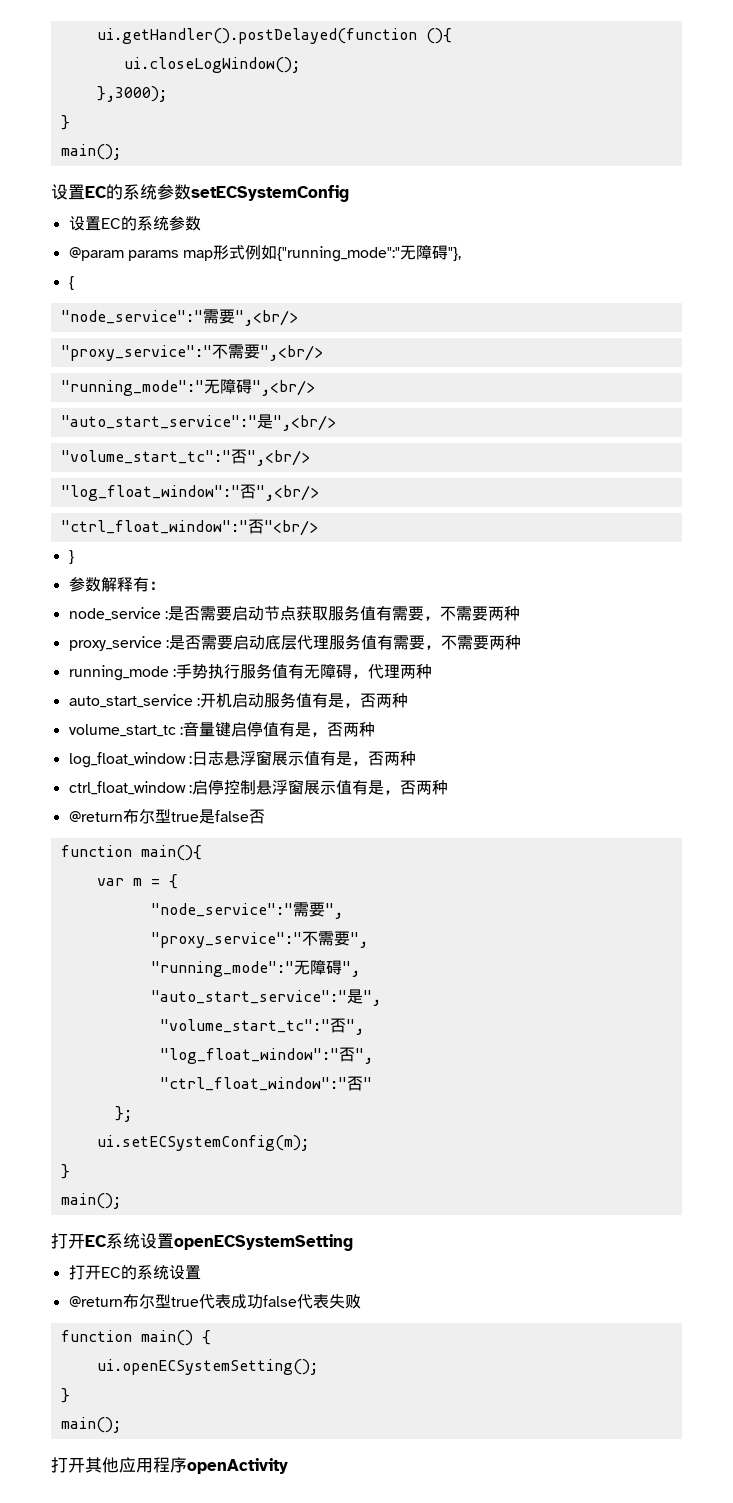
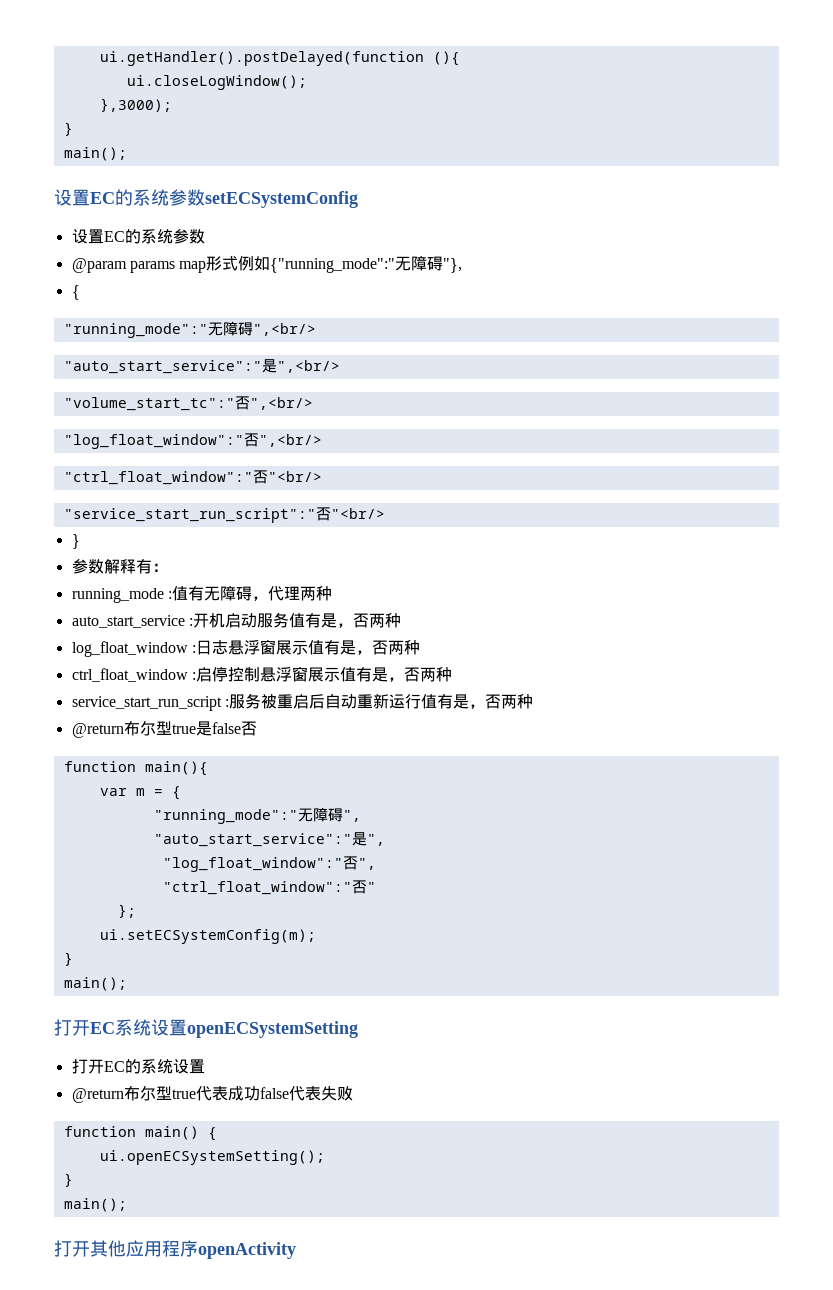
- "node_service":"需要",<br/>
- "proxy_service":"不需要",<br/>
+ "service_start_run_script":"否"<br/>
- node_service :是否需要启动节点获取服务值有需要，不需要两种
- proxy_service :是否需要启动底层代理服务值有需要，不需要两种
- running_mode :手势执行服务值有无障碍，代理两种
+ running_mode :值有无障碍，代理两种
- volume_start_tc :音量键启停值有是，否两种
+ service_start_run_script :服务被重启后自动重新运行值有是，否两种
- "node_service":"需要",
- "proxy_service":"不需要",
- "volume_start_tc":"否",

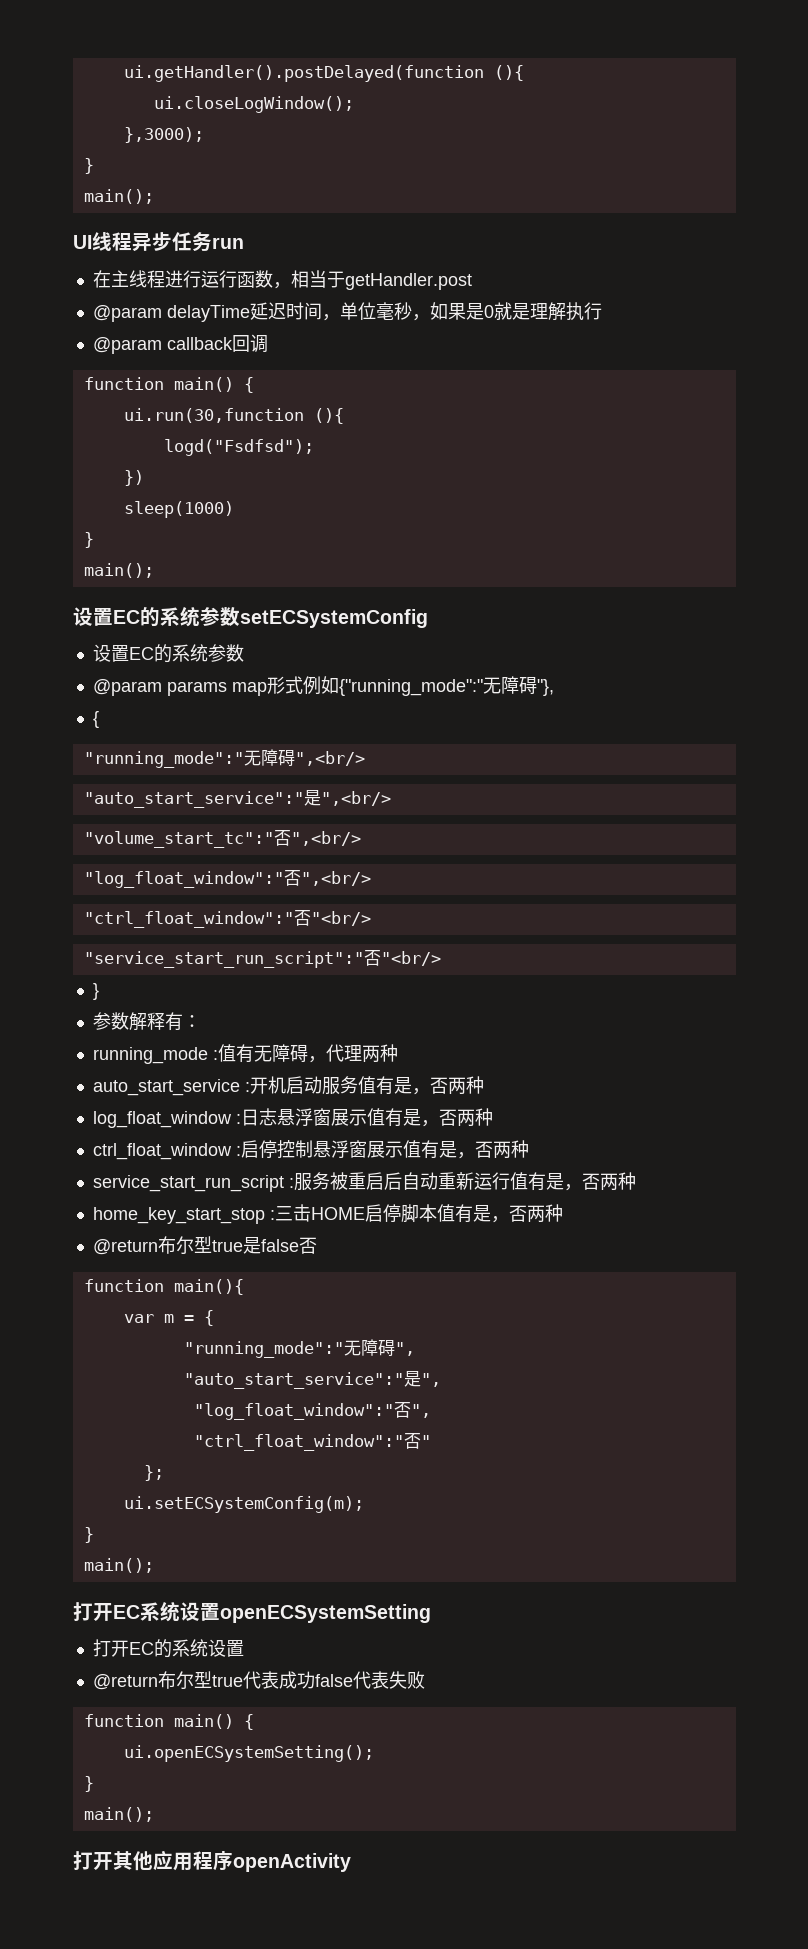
+ UI线程异步任务run
+ 在主线程进行运行函数，相当于getHandler.post
+ @param delayTime延迟时间，单位毫秒，如果是0就是理解执行
+ @param callback回调
+ function main() {
+ ui.run(30,function (){
+ logd("Fsdfsd");
+ })
+ sleep(1000)
+ }
+ main();
+ home_key_start_stop :三击HOME启停脚本值有是，否两种

